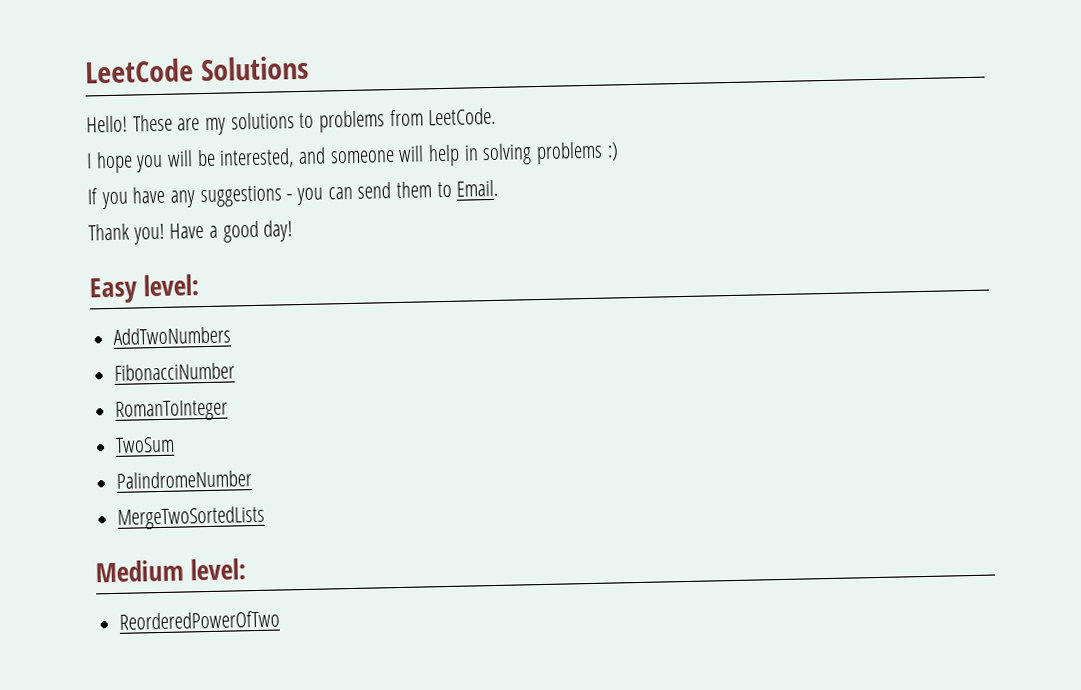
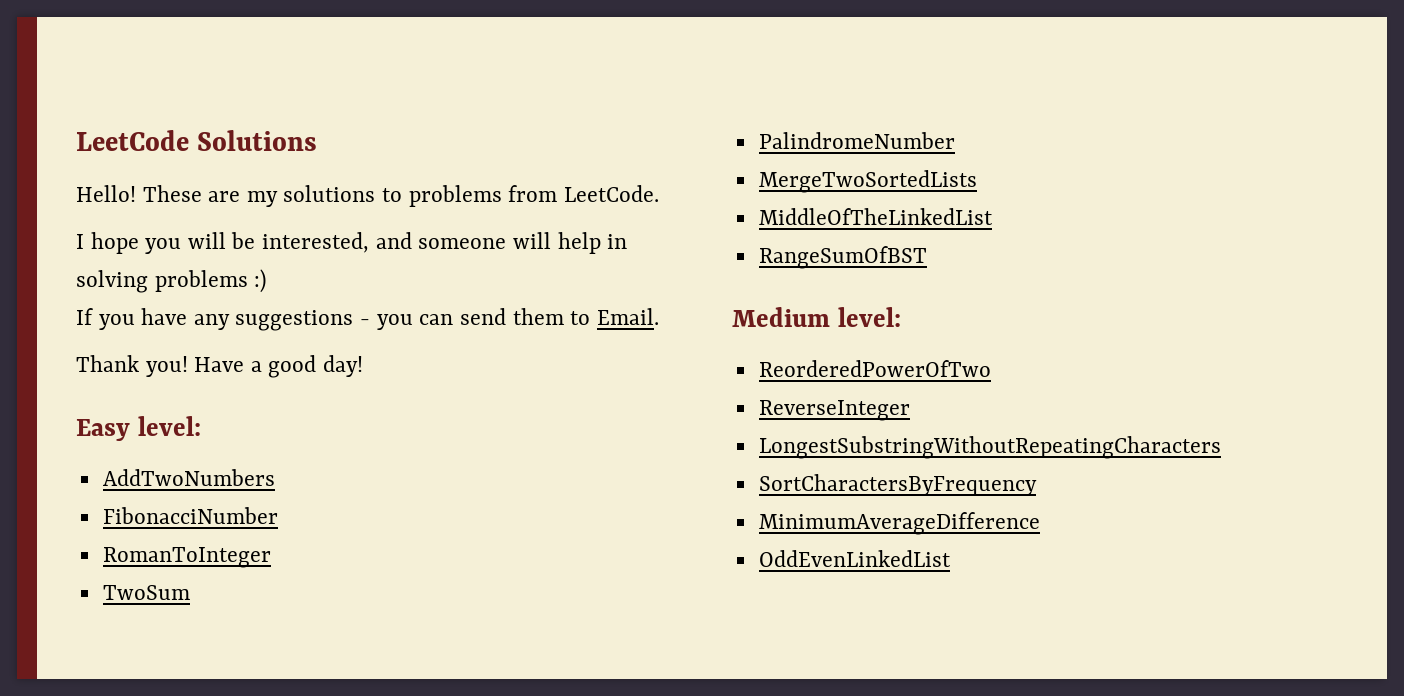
+ MiddleOfTheLinkedList
+ RangeSumOfBST
+ ReverseInteger
+ LongestSubstringWithoutRepeatingCharacters
+ SortCharactersByFrequency
+ MinimumAverageDifference
+ OddEvenLinkedList

